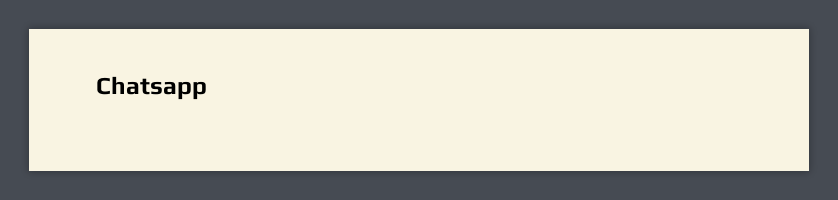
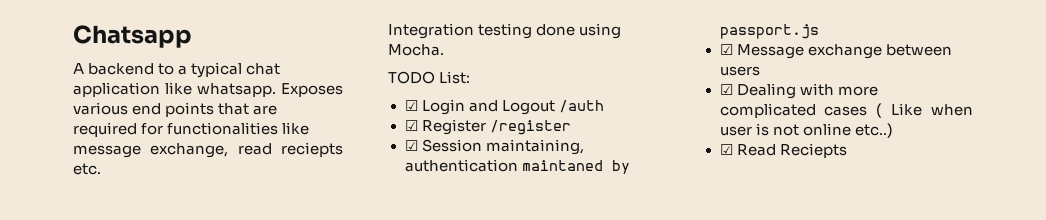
+ A backend to a typical chat application like whatsapp. Exposes various end points that are required for functionalities like message exchange, read reciepts etc.
+ Integration testing done using Mocha.
+ TODO List:
+ ☑ Login and Logout /auth
+ ☑ Register /register
+ ☑ Session maintaining, authentication maintaned by passport.js
+ ☑ Message exchange between users
+ ☑ Dealing with more complicated cases ( Like when user is not online etc..)
+ ☑ Read Reciepts

